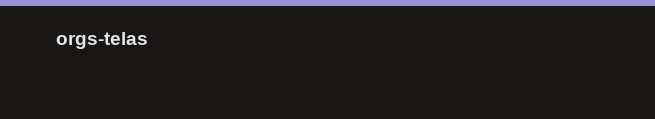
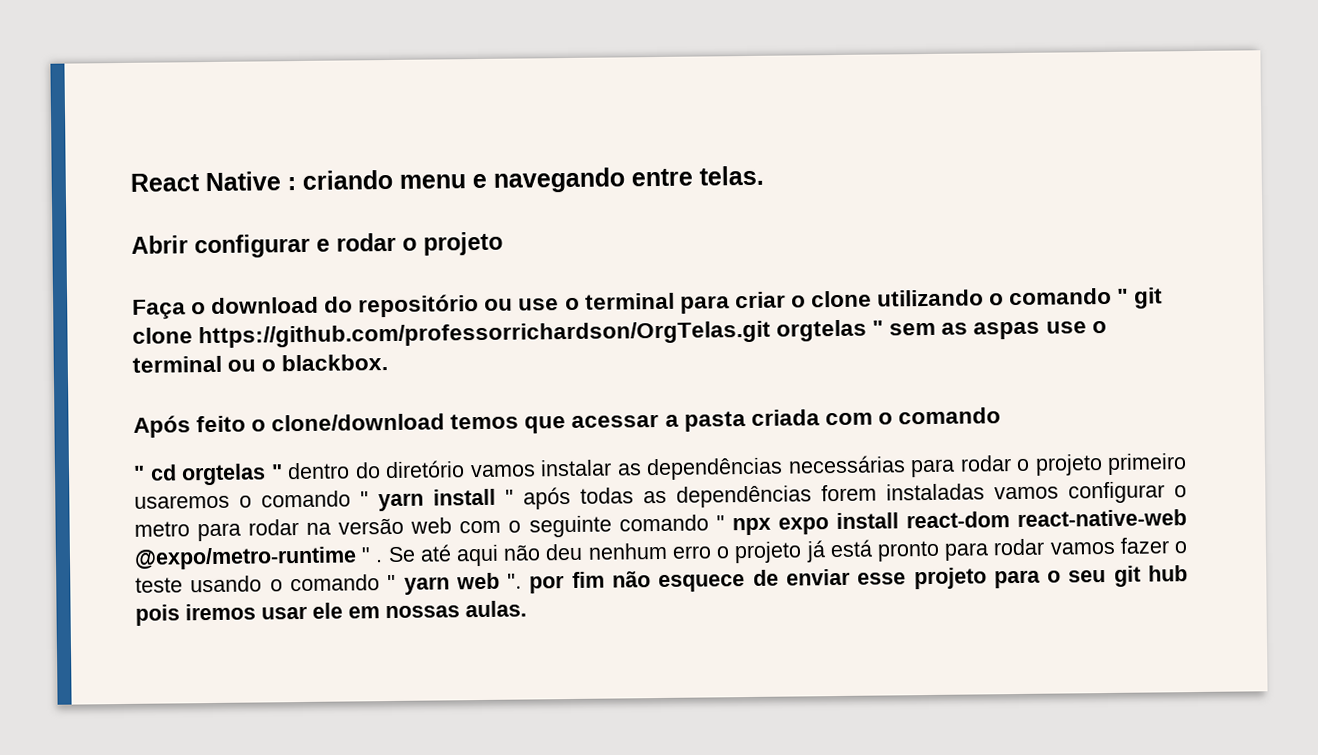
- orgs-telas
+ React Native : criando menu e navegando entre telas.
+ Abrir configurar e rodar o projeto
+ Faça o download do repositório ou use o terminal para criar o clone utilizando o comando " git clone https://github.com/professorrichardson/OrgTelas.git orgtelas " sem as aspas use o terminal ou o blackbox.
+ Após feito o clone/download temos que acessar a pasta criada com o comando
+ " cd orgtelas " dentro do diretório vamos instalar as dependências necessárias para rodar o projeto primeiro usaremos o comando " yarn install " após todas as dependências forem instaladas vamos configurar o metro para rodar na versão web com o seguinte comando " npx expo install react-dom react-native-web @expo/metro-runtime " . Se até aqui não deu nenhum erro o projeto já está pronto para rodar vamos fazer o teste usando o comando " yarn web ". por fim não esquece de enviar esse projeto para o seu git hub pois iremos usar ele em nossas aulas.

